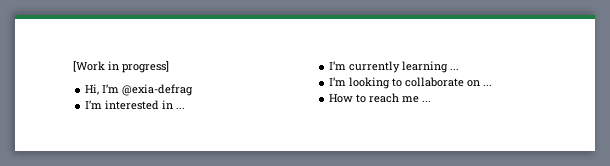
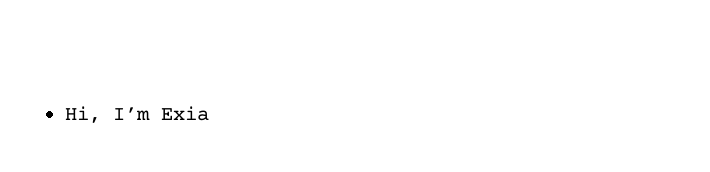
- [Work in progress]
- Hi, I’m @exia-defrag
- I’m interested in ...
- I’m currently learning ...
- I’m looking to collaborate on ...
- How to reach me ...
+ Hi, I’m Exia

